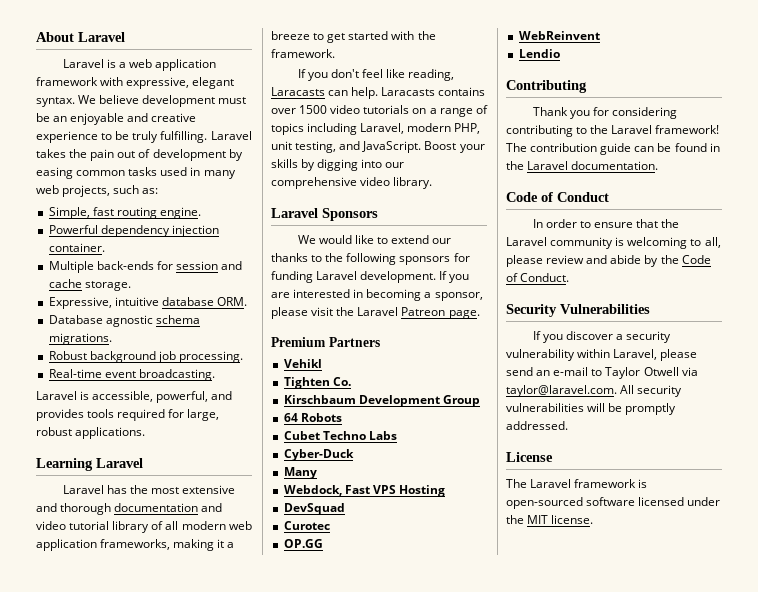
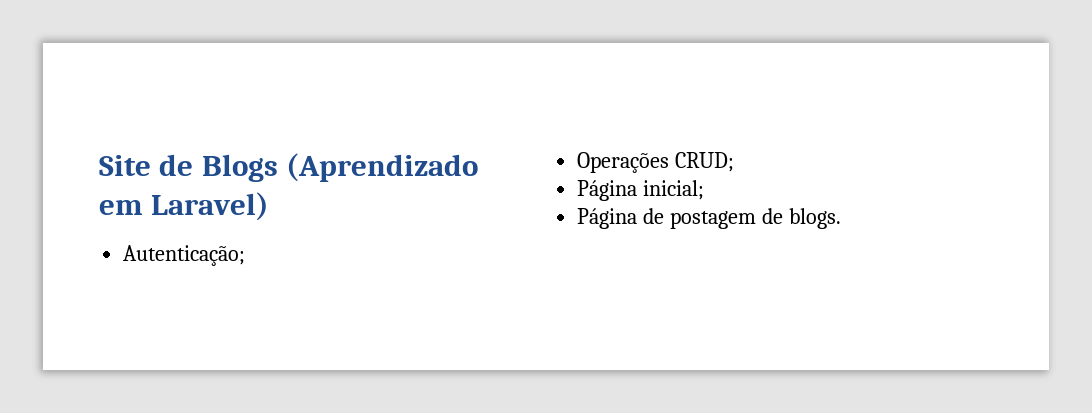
- About Laravel
- Laravel is a web application framework with expressive, elegant syntax. We believe development must be an enjoyable and creative experience to be truly fulfilling. Laravel takes the pain out of development by easing common tasks used in many web projects, such as:
- Simple, fast routing engine.
- Powerful dependency injection container.
- Multiple back-ends for session and cache storage.
- Expressive, intuitive database ORM.
- Database agnostic schema migrations.
- Robust background job processing.
- Real-time event broadcasting.
- Laravel is accessible, powerful, and provides tools required for large, robust applications.
- Learning Laravel
- Laravel has the most extensive and thorough documentation and video tutorial library of all modern web application frameworks, making it a breeze to get started with the framework.
- If you don't feel like reading, Laracasts can help. Laracasts contains over 1500 video tutorials on a range of topics including Laravel, modern PHP, unit testing, and JavaScript. Boost your skills by digging into our comprehensive video library.
- Laravel Sponsors
- We would like to extend our thanks to the following sponsors for funding Laravel development. If you are interested in becoming a sponsor, please visit the Laravel Patreon page.
- Premium Partners
- Vehikl
- Tighten Co.
- Kirschbaum Development Group
- 64 Robots
- Cubet Techno Labs
- Cyber-Duck
- Many
- Webdock, Fast VPS Hosting
- DevSquad
- Curotec
- OP.GG
- WebReinvent
- Lendio
- Contributing
- Thank you for considering contributing to the Laravel framework! The contribution guide can be found in the Laravel documentation.
- Code of Conduct
- In order to ensure that the Laravel community is welcoming to all, please review and abide by the Code of Conduct.
- Security Vulnerabilities
- If you discover a security vulnerability within Laravel, please send an e-mail to Taylor Otwell via taylor@laravel.com. All security vulnerabilities will be promptly addressed.
- License
- The Laravel framework is open-sourced software licensed under the MIT license.
+ Site de Blogs (Aprendizado em Laravel)
+ Autenticação;
+ Operações CRUD;
+ Página inicial;
+ Página de postagem de blogs.

